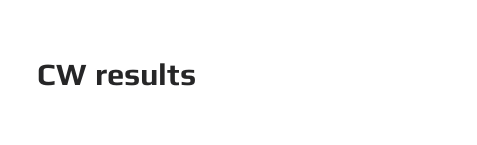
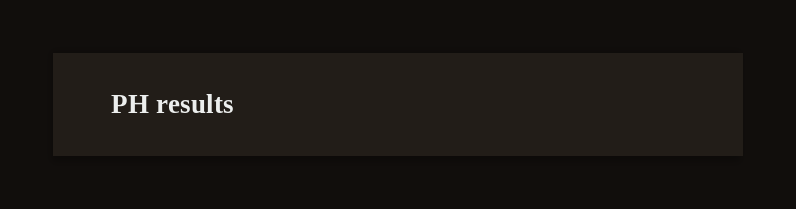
- CW results
+ PH results

